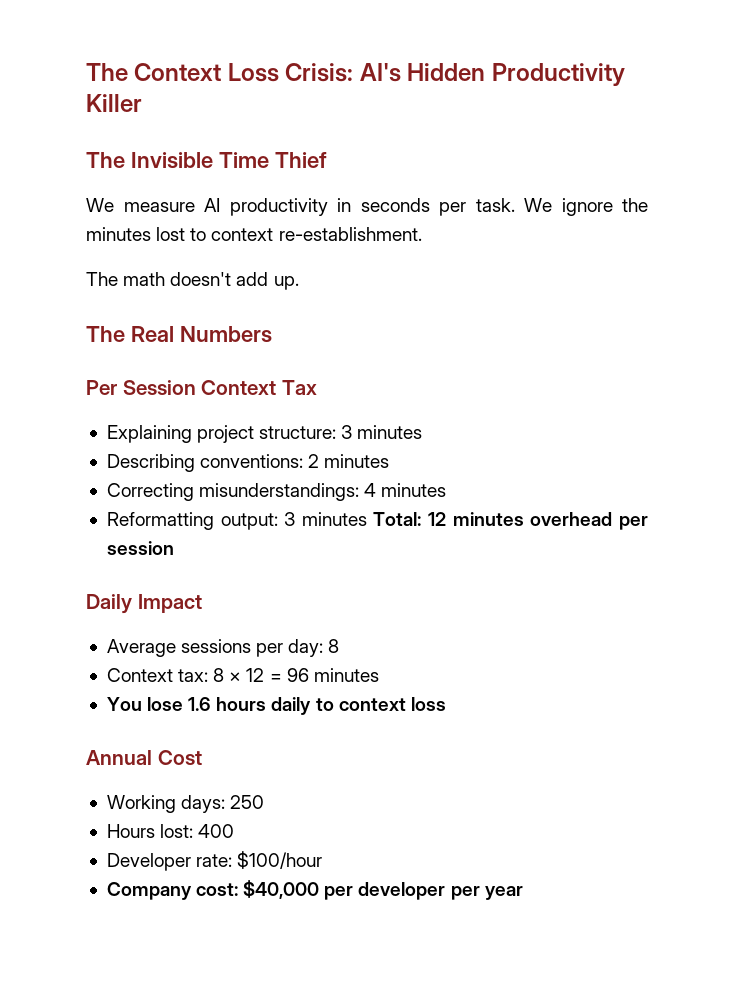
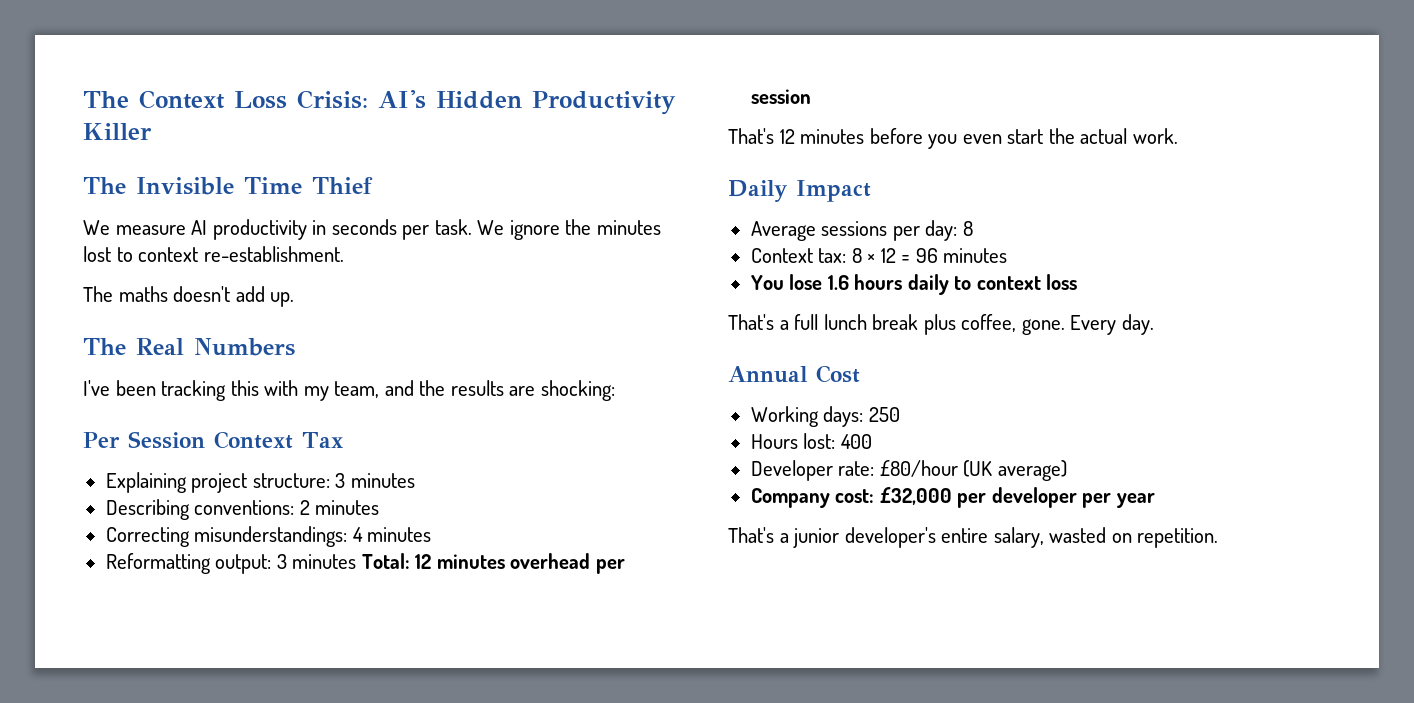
- The math doesn't add up.
+ The maths doesn't add up.
+ I've been tracking this with my team, and the results are shocking:
+ That's 12 minutes before you even start the actual work.
+ That's a full lunch break plus coffee, gone. Every day.
- Developer rate: $100/hour
+ Developer rate: £80/hour (UK average)
- Company cost: $40,000 per developer per year
+ Company cost: £32,000 per developer per year
+ That's a junior developer's entire salary, wasted on repetition.

